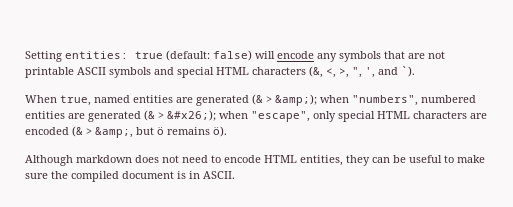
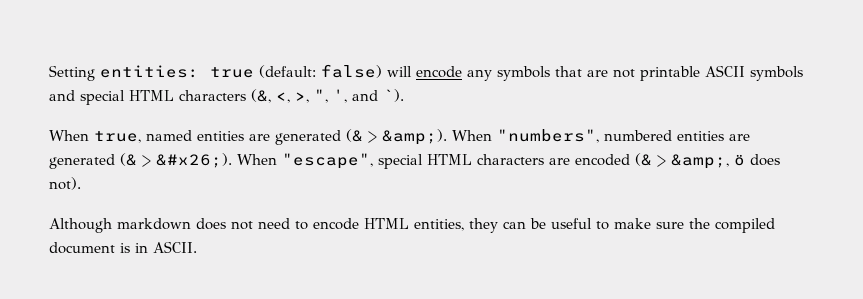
- When true, named entities are generated (& > &amp;); when "numbers", numbered entities are generated (& > &#x26;); when "escape", only special HTML characters are encoded (& > &amp;, but ö remains ö).
+ When true, named entities are generated (& > &amp;). When "numbers", numbered entities are generated (& > &#x26;). When "escape", special HTML characters are encoded (& > &amp;, ö does not).

